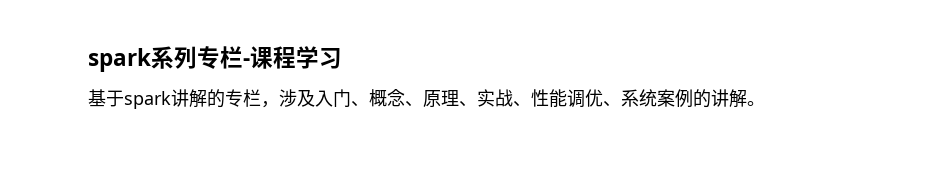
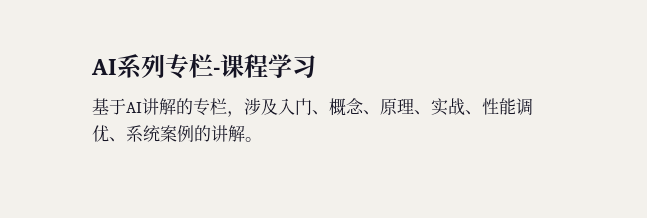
- spark系列专栏-课程学习
+ AI系列专栏-课程学习
- 基于spark讲解的专栏，涉及入门、概念、原理、实战、性能调优、系统案例的讲解。
+ 基于AI讲解的专栏，涉及入门、概念、原理、实战、性能调优、系统案例的讲解。

